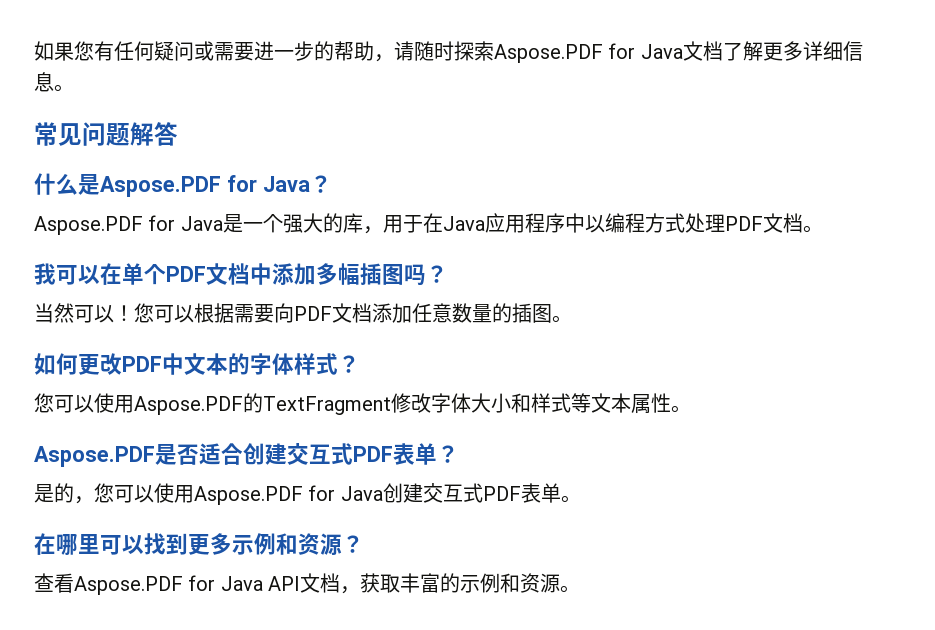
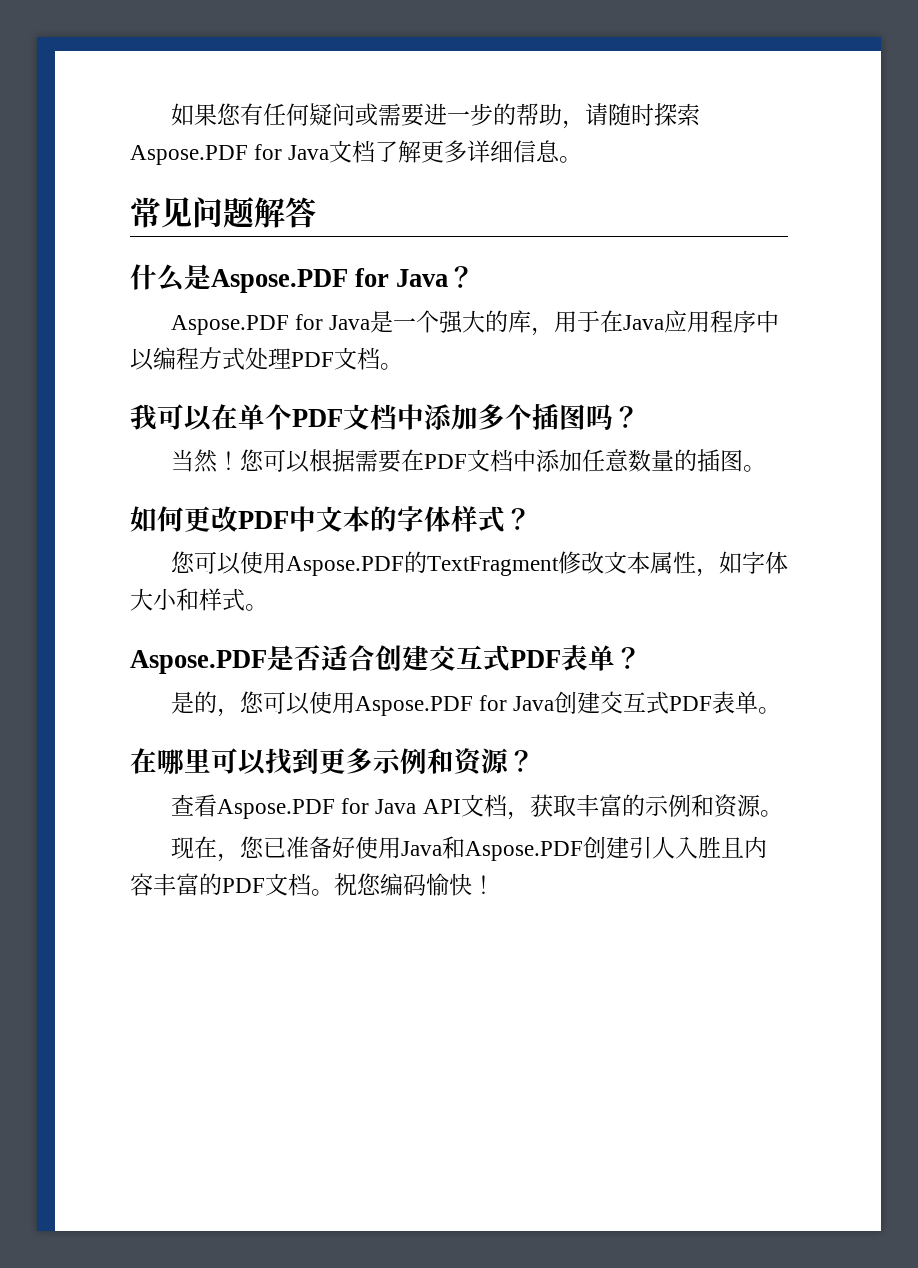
- 我可以在单个PDF文档中添加多幅插图吗？
+ 我可以在单个PDF文档中添加多个插图吗？
- 当然可以！
+ 当然！
- 您可以根据需要向PDF文档添加任意数量的插图。
+ 您可以根据需要在PDF文档中添加任意数量的插图。
- 您可以使用Aspose.PDF的TextFragment修改字体大小和样式等文本属性。
+ 您可以使用Aspose.PDF的TextFragment修改文本属性，如字体大小和样式。
+ 现在，您已准备好使用Java和Aspose.PDF创建引人入胜且内容丰富的PDF文档。祝您编码愉快！

